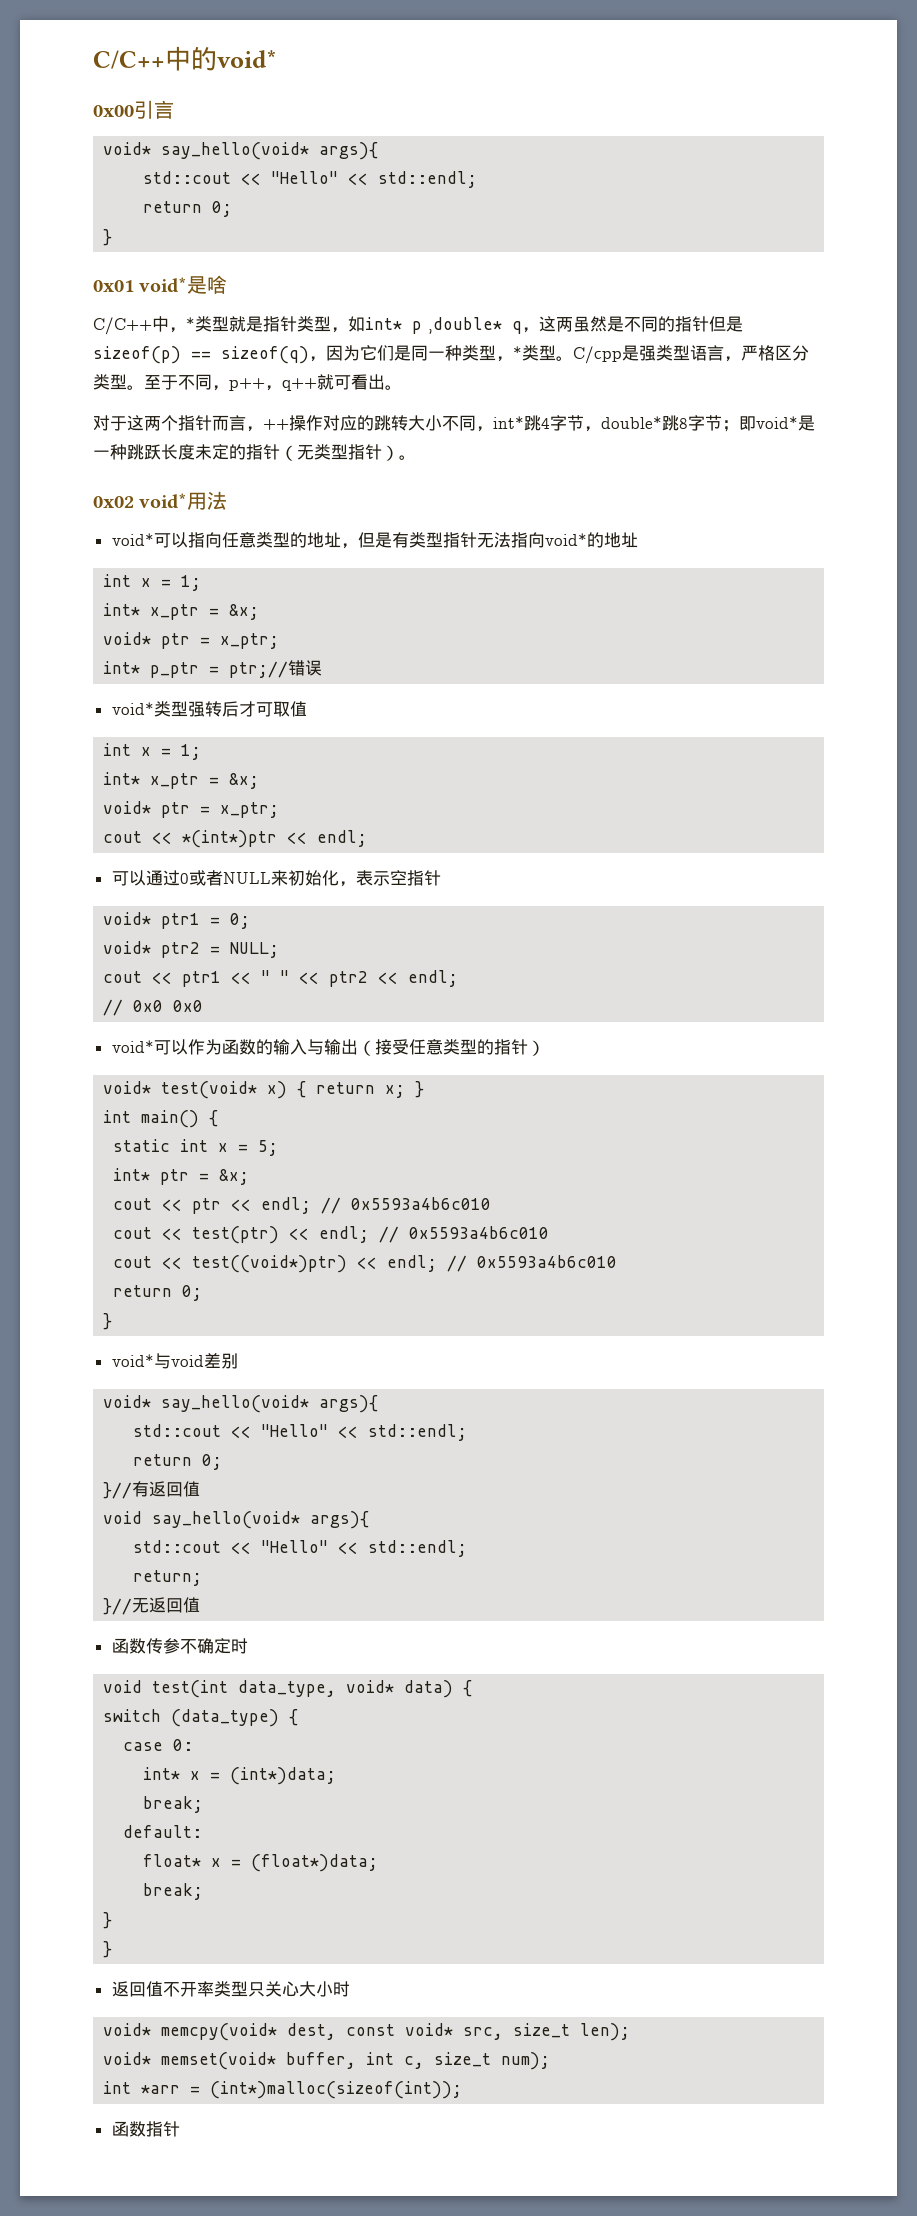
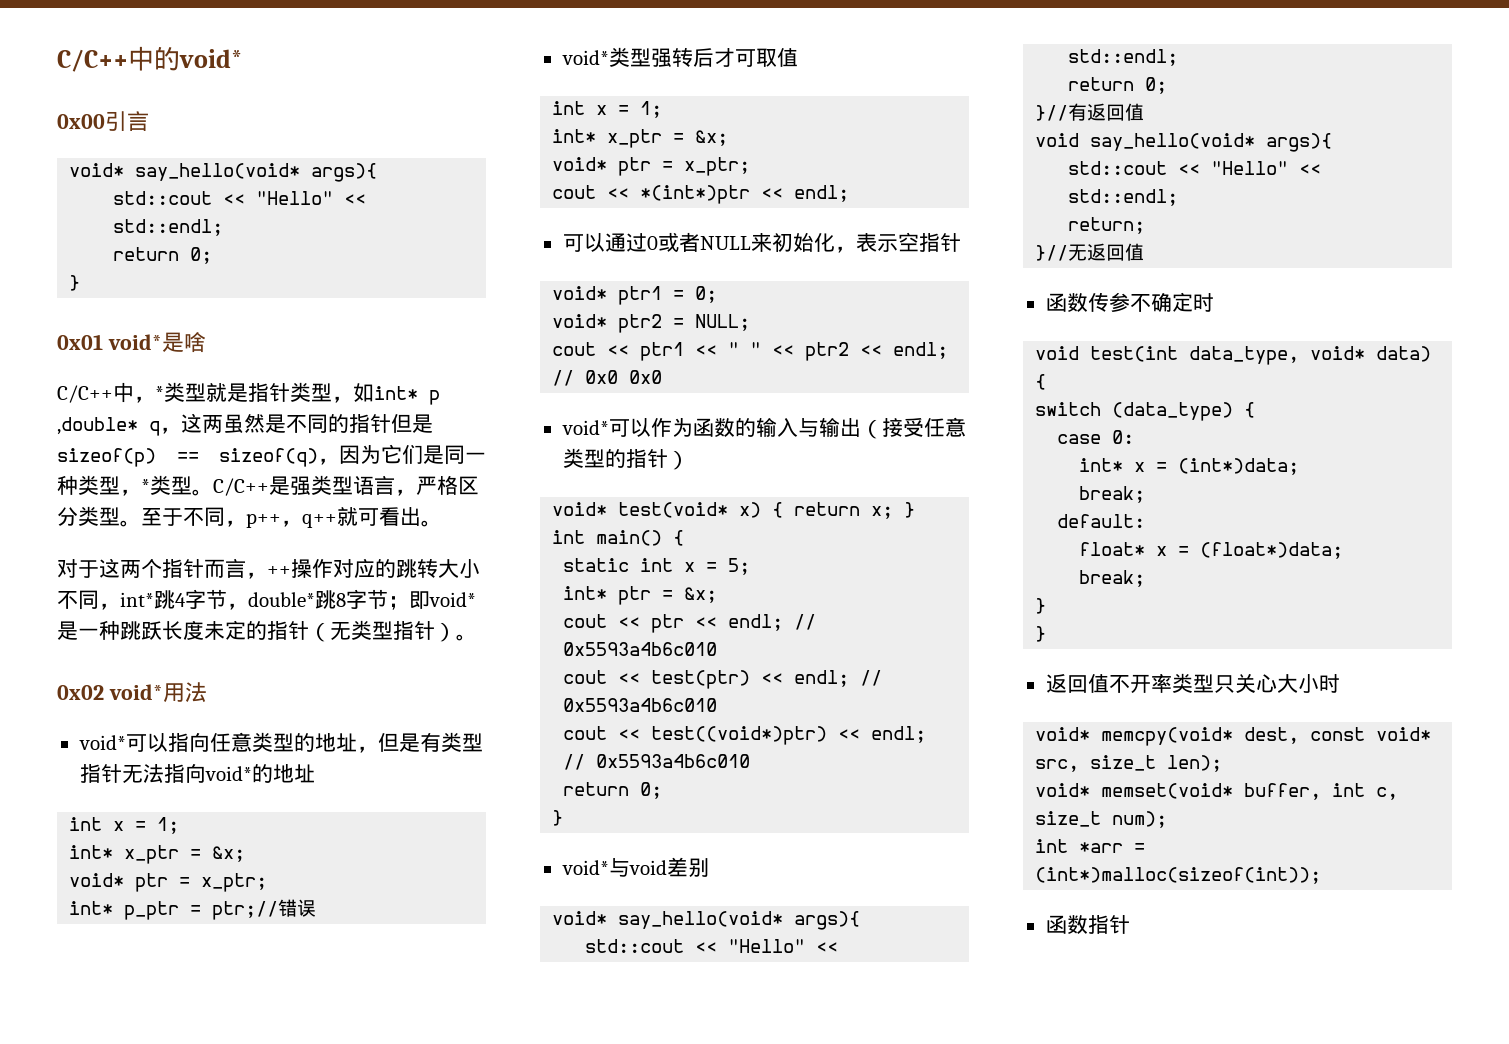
- C/cpp是强类型语言，严格区分类型。
+ C/C++是强类型语言，严格区分类型。

